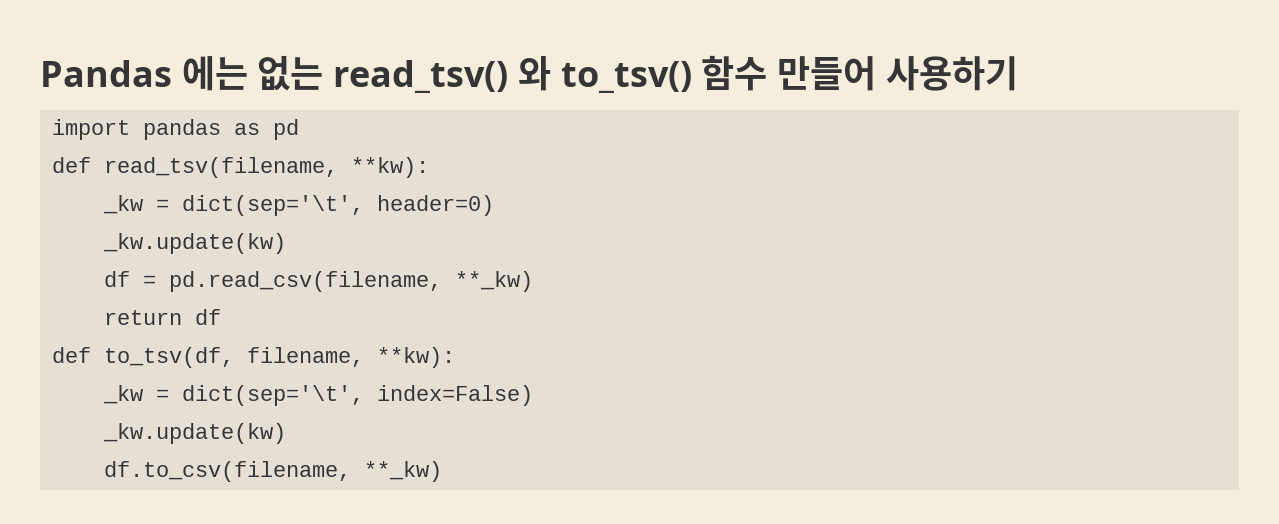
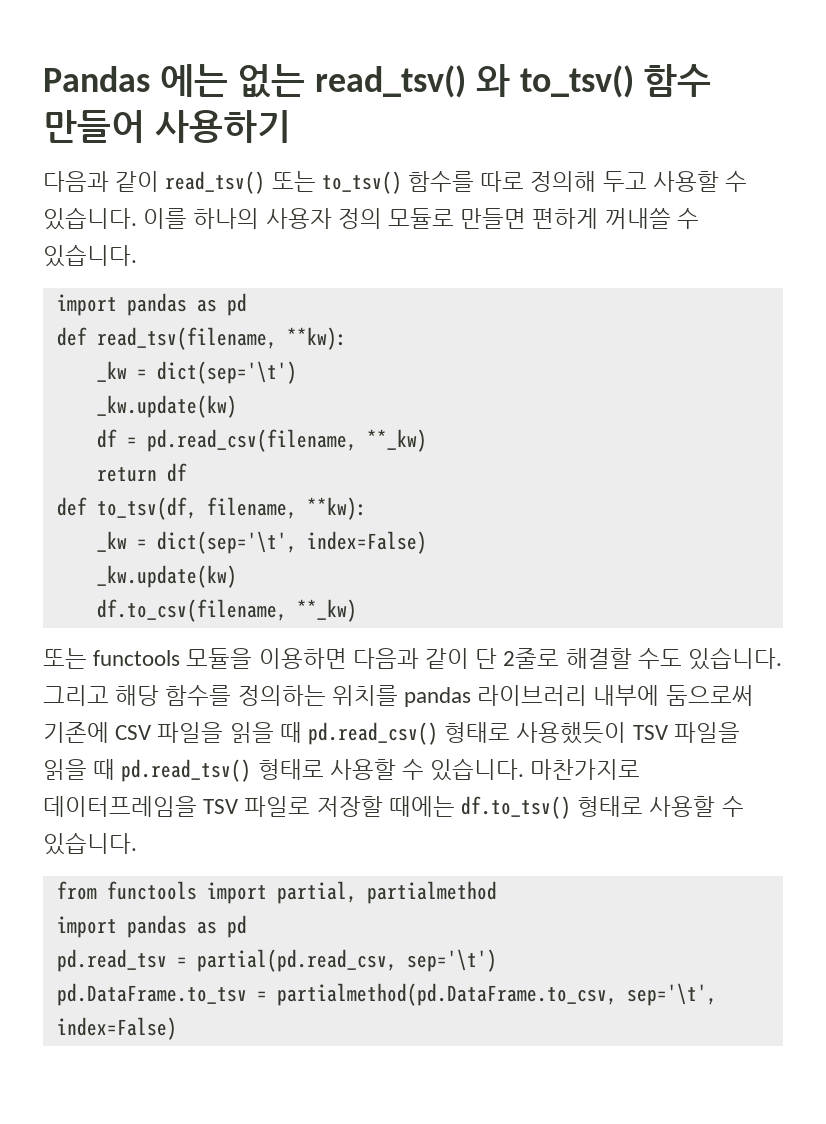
+ 다음과 같이 read_tsv() 또는 to_tsv() 함수를 따로 정의해 두고 사용할 수 있습니다. 이를 하나의 사용자 정의 모듈로 만들면 편하게 꺼내쓸 수 있습니다.
- _kw = dict(sep='\t', header=0)
+ _kw = dict(sep='\t')
+ 또는 functools 모듈을 이용하면 다음과 같이 단 2줄로 해결할 수도 있습니다. 그리고 해당 함수를 정의하는 위치를 pandas 라이브러리 내부에 둠으로써 기존에 CSV 파일을 읽을 때 pd.read_csv() 형태로 사용했듯이 TSV 파일을 읽을 때 pd.read_tsv() 형태로 사용할 수 있습니다. 마찬가지로 데이터프레임을 TSV 파일로 저장할 때에는 df.to_tsv() 형태로 사용할 수 있습니다.
+ from functools import partial, partialmethod
+ import pandas as pd
+ pd.read_tsv = partial(pd.read_csv, sep='\t')
+ pd.DataFrame.to_tsv = partialmethod(pd.DataFrame.to_csv, sep='\t', index=False)

